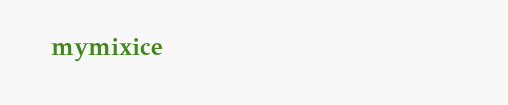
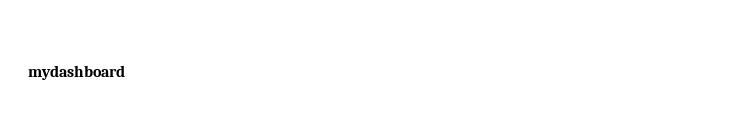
- mymixice
+ mydashboard

